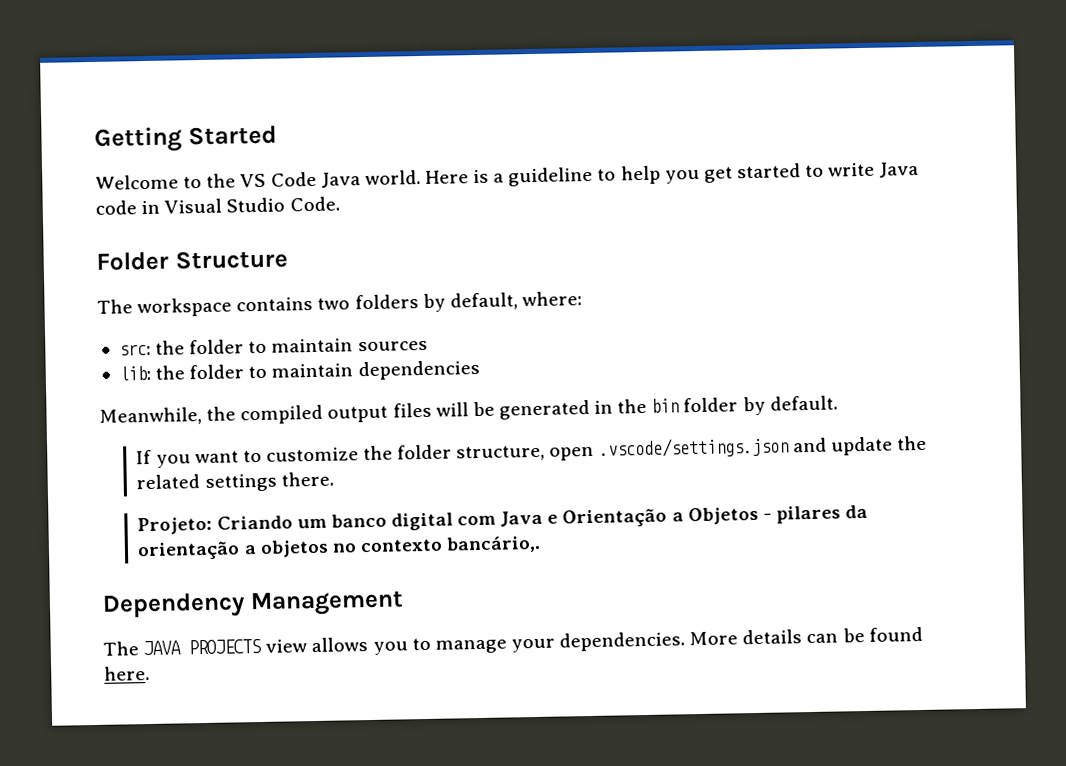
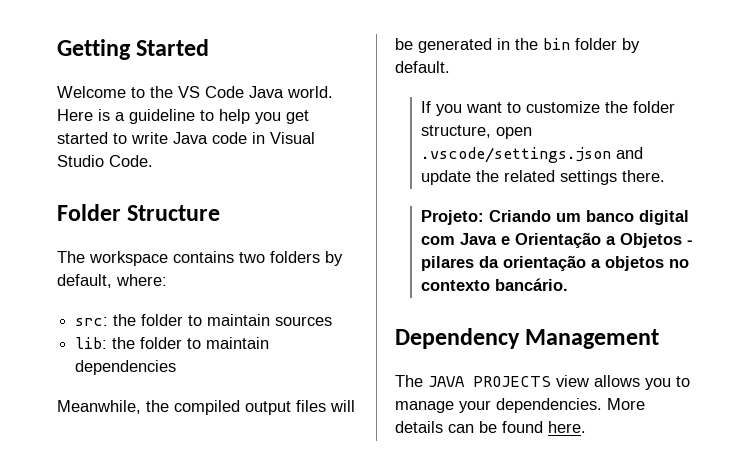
- Projeto: Criando um banco digital com Java e Orientação a Objetos - pilares da orientação a objetos no contexto bancário,.
+ Projeto: Criando um banco digital com Java e Orientação a Objetos - pilares da orientação a objetos no contexto bancário.

